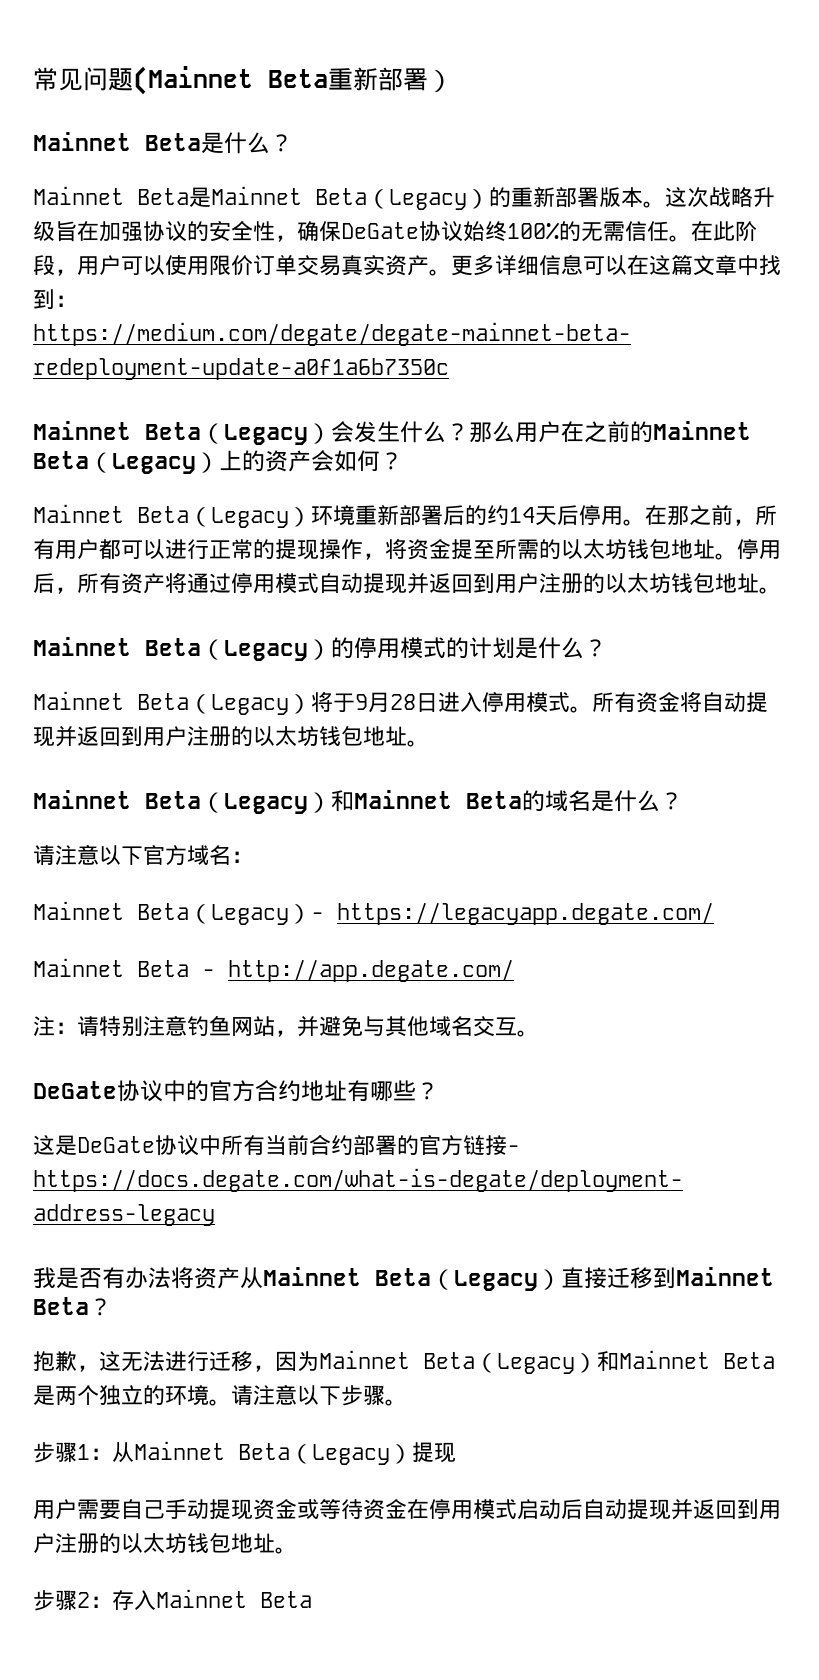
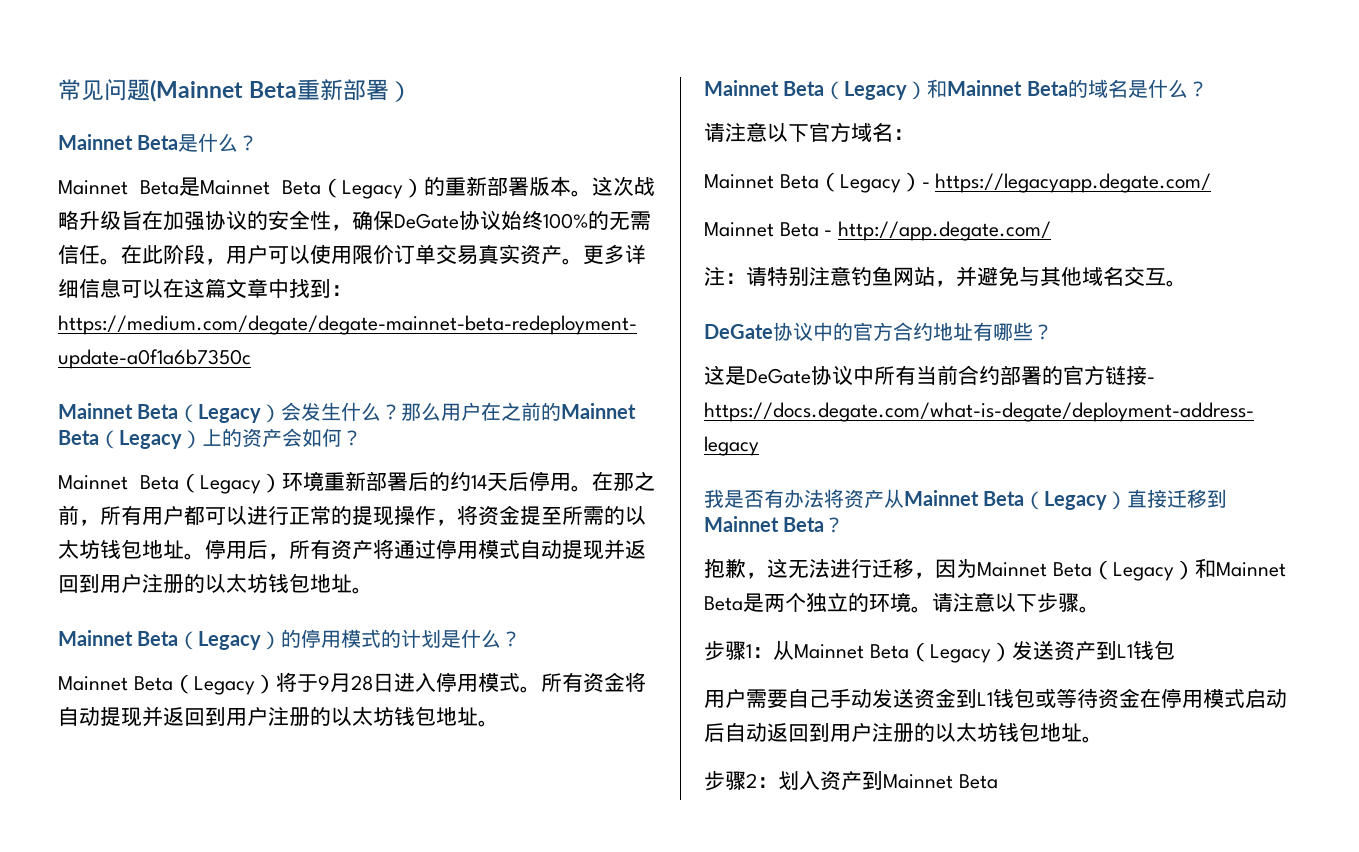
- 步骤1：从Mainnet Beta（Legacy）提现
+ 步骤1：从Mainnet Beta（Legacy）发送资产到L1钱包
- 用户需要自己手动提现资金或等待资金在停用模式启动后自动提现并返回到用户注册的以太坊钱包地址。
+ 用户需要自己手动发送资金到L1钱包或等待资金在停用模式启动后自动返回到用户注册的以太坊钱包地址。
- 步骤2：存入Mainnet Beta
+ 步骤2：划入资产到Mainnet Beta

